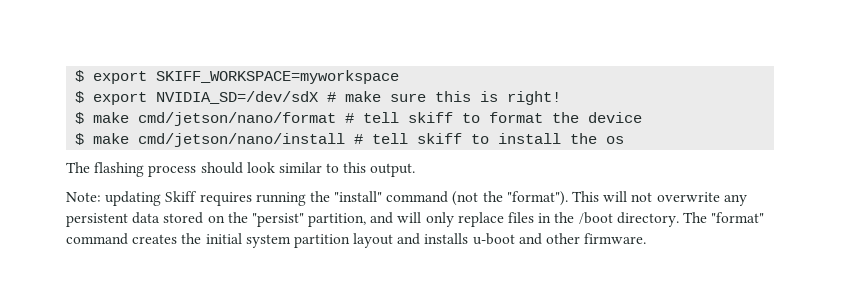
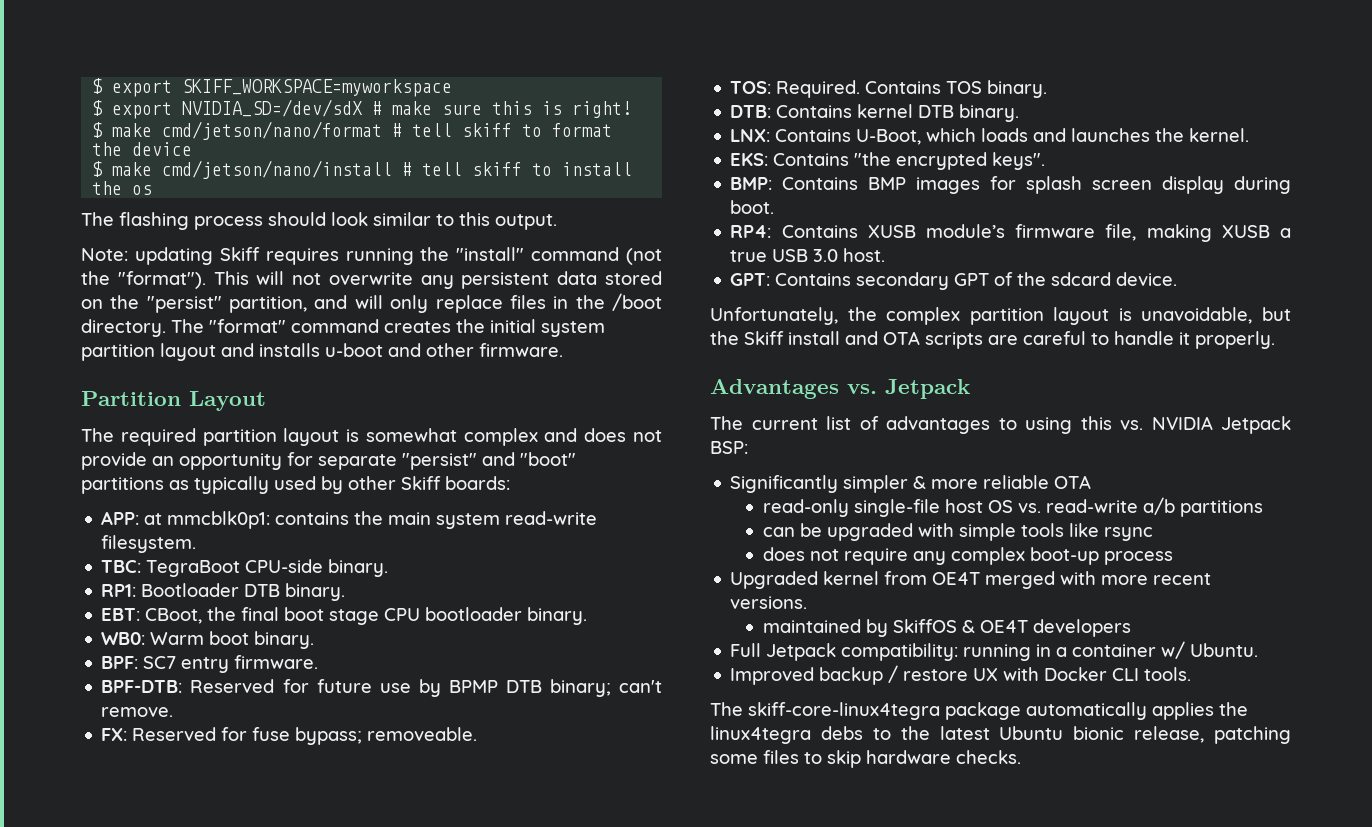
+ Partition Layout
+ The required partition layout is somewhat complex and does not provide an opportunity for separate "persist" and "boot" partitions as typically used by other Skiff boards:
+ APP: at mmcblk0p1: contains the main system read-write filesystem.
+ TBC: TegraBoot CPU-side binary.
+ RP1: Bootloader DTB binary.
+ EBT: CBoot, the final boot stage CPU bootloader binary.
+ WB0: Warm boot binary.
+ BPF: SC7 entry firmware.
+ BPF-DTB: Reserved for future use by BPMP DTB binary; can't remove.
+ FX: Reserved for fuse bypass; removeable.
+ TOS: Required. Contains TOS binary.
+ DTB: Contains kernel DTB binary.
+ LNX: Contains U-Boot, which loads and launches the kernel.
+ EKS: Contains "the encrypted keys".
+ BMP: Contains BMP images for splash screen display during boot.
+ RP4: Contains XUSB module’s firmware file, making XUSB a true USB 3.0 host.
+ GPT: Contains secondary GPT of the sdcard device.
+ Unfortunately, the complex partition layout is unavoidable, but the Skiff install and OTA scripts are careful to handle it properly.
+ Advantages vs. Jetpack
+ The current list of advantages to using this vs. NVIDIA Jetpack BSP:
+ Significantly simpler & more reliable OTA
+ read-only single-file host OS vs. read-write a/b partitions
+ can be upgraded with simple tools like rsync
+ does not require any complex boot-up process
+ Upgraded kernel from OE4T merged with more recent versions.
+ maintained by SkiffOS & OE4T developers
+ Full Jetpack compatibility: running in a container w/ Ubuntu.
+ Improved backup / restore UX with Docker CLI tools.
+ The skiff-core-linux4tegra package automatically applies the linux4tegra debs to the latest Ubuntu bionic release, patching some files to skip hardware checks.

